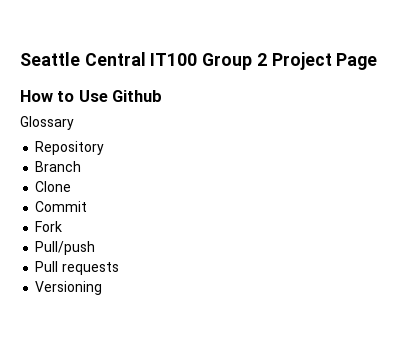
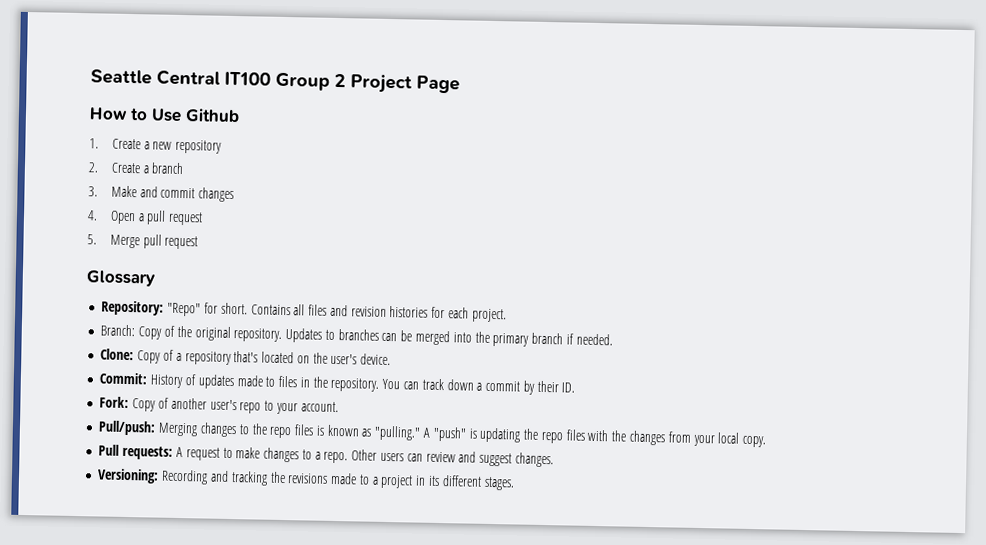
+ 1. Create a new repository
+ 2. Create a branch
+ 3. Make and commit changes
+ 4. Open a pull request
+ 5. Merge pull request
  Glossary
- Repository
- Branch
- Clone
- Commit
- Fork
- Pull/push
- Pull requests
- Versioning
+ Repository: "Repo" for short. Contains all files and revision histories for each project.
+ Branch: Copy of the original repository. Updates to branches can be merged into the primary branch if needed.
+ Clone: Copy of a repository that's located on the user's device.
+ Commit: History of updates made to files in the repository. You can track down a commit by their ID.
+ Fork: Copy of another user's repo to your account.
+ Pull/push: Merging changes to the repo files is known as "pulling." A "push" is updating the repo files with the changes from your local copy.
+ Pull requests: A request to make changes to a repo. Other users can review and suggest changes.
+ Versioning: Recording and tracking the revisions made to a project in its different stages.

